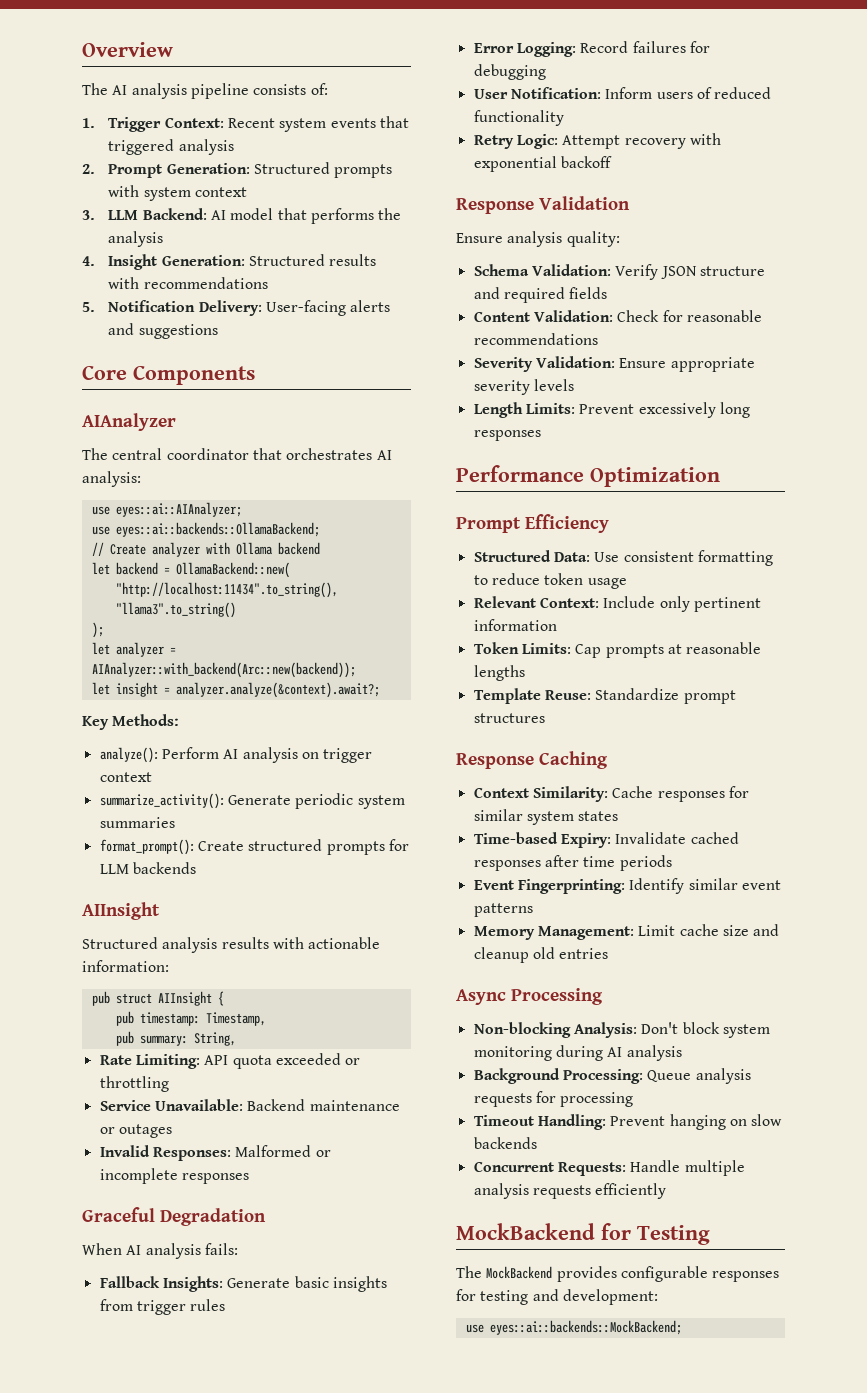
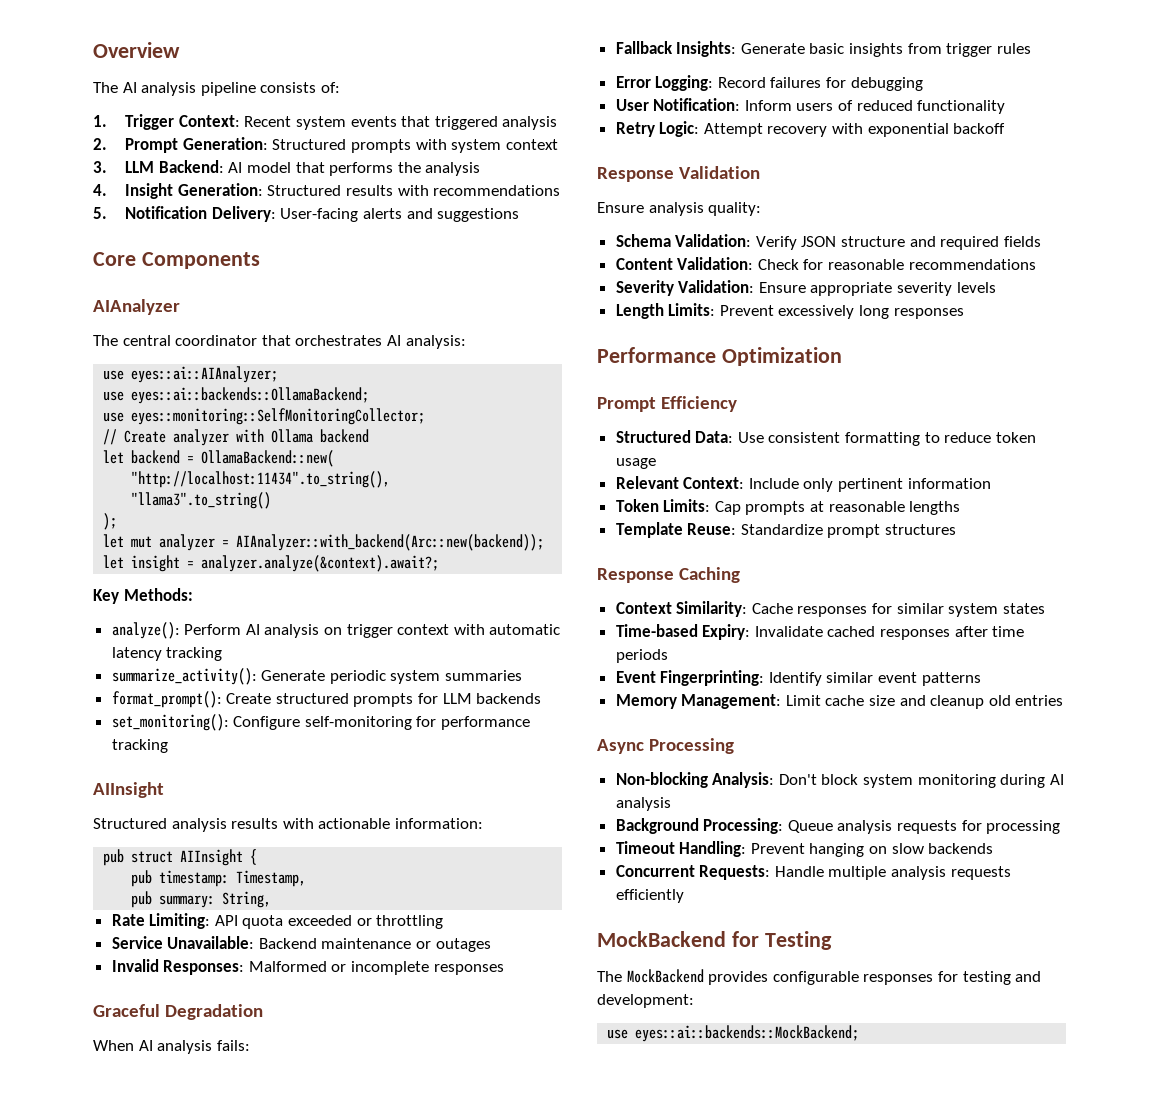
+ use eyes::monitoring::SelfMonitoringCollector;
- let analyzer = AIAnalyzer::with_backend(Arc::new(backend));
+ let mut analyzer = AIAnalyzer::with_backend(Arc::new(backend));
- analyze(): Perform AI analysis on trigger context
+ analyze(): Perform AI analysis on trigger context with automatic latency tracking
+ set_monitoring(): Configure self-monitoring for performance tracking

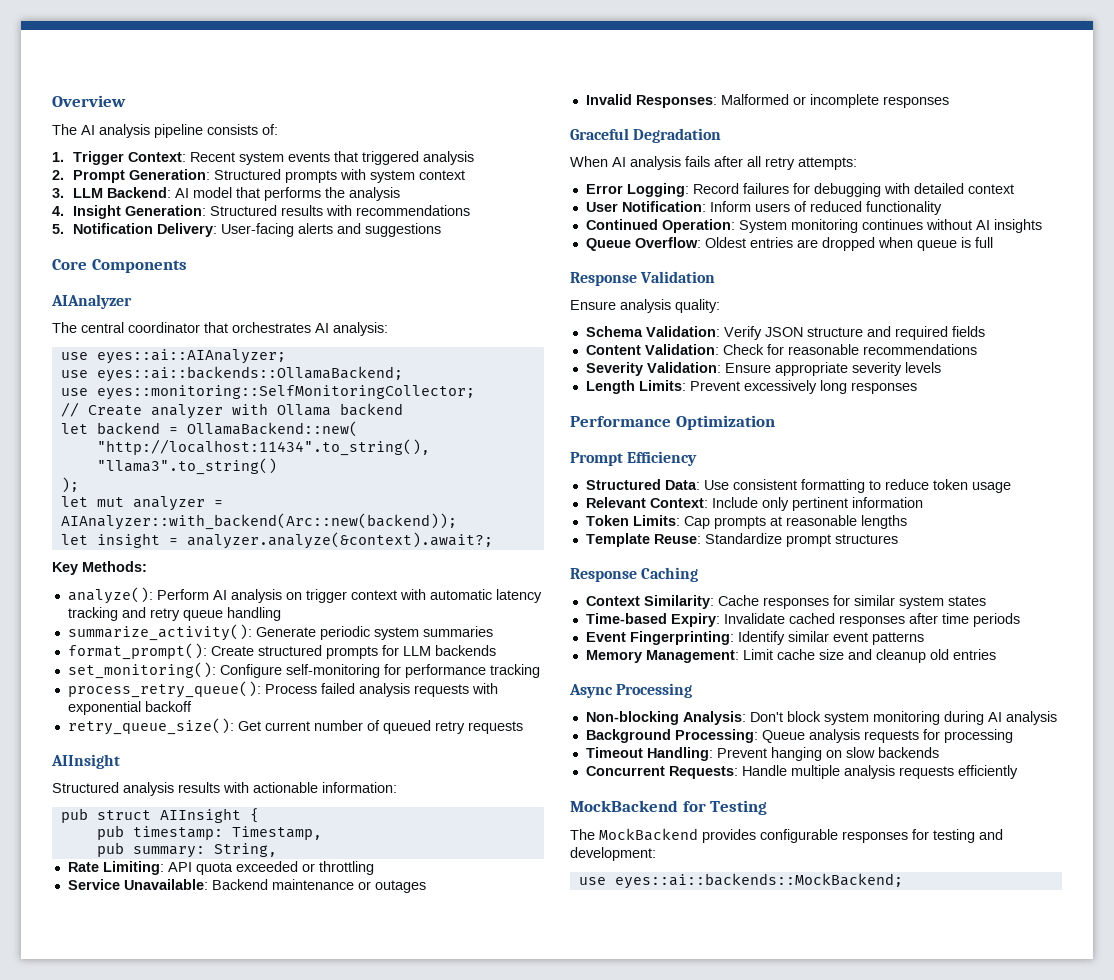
- analyze(): Perform AI analysis on trigger context with automatic latency tracking
+ analyze(): Perform AI analysis on trigger context with automatic latency tracking and retry queue handling
+ process_retry_queue(): Process failed analysis requests with exponential backoff
+ retry_queue_size(): Get current number of queued retry requests
- When AI analysis fails:
- Fallback Insights: Generate basic insights from trigger rules
+ When AI analysis fails after all retry attempts:
- Error Logging: Record failures for debugging
+ Error Logging: Record failures for debugging with detailed context
- Retry Logic: Attempt recovery with exponential backoff
+ Continued Operation: System monitoring continues without AI insights
+ Queue Overflow: Oldest entries are dropped when queue is full

